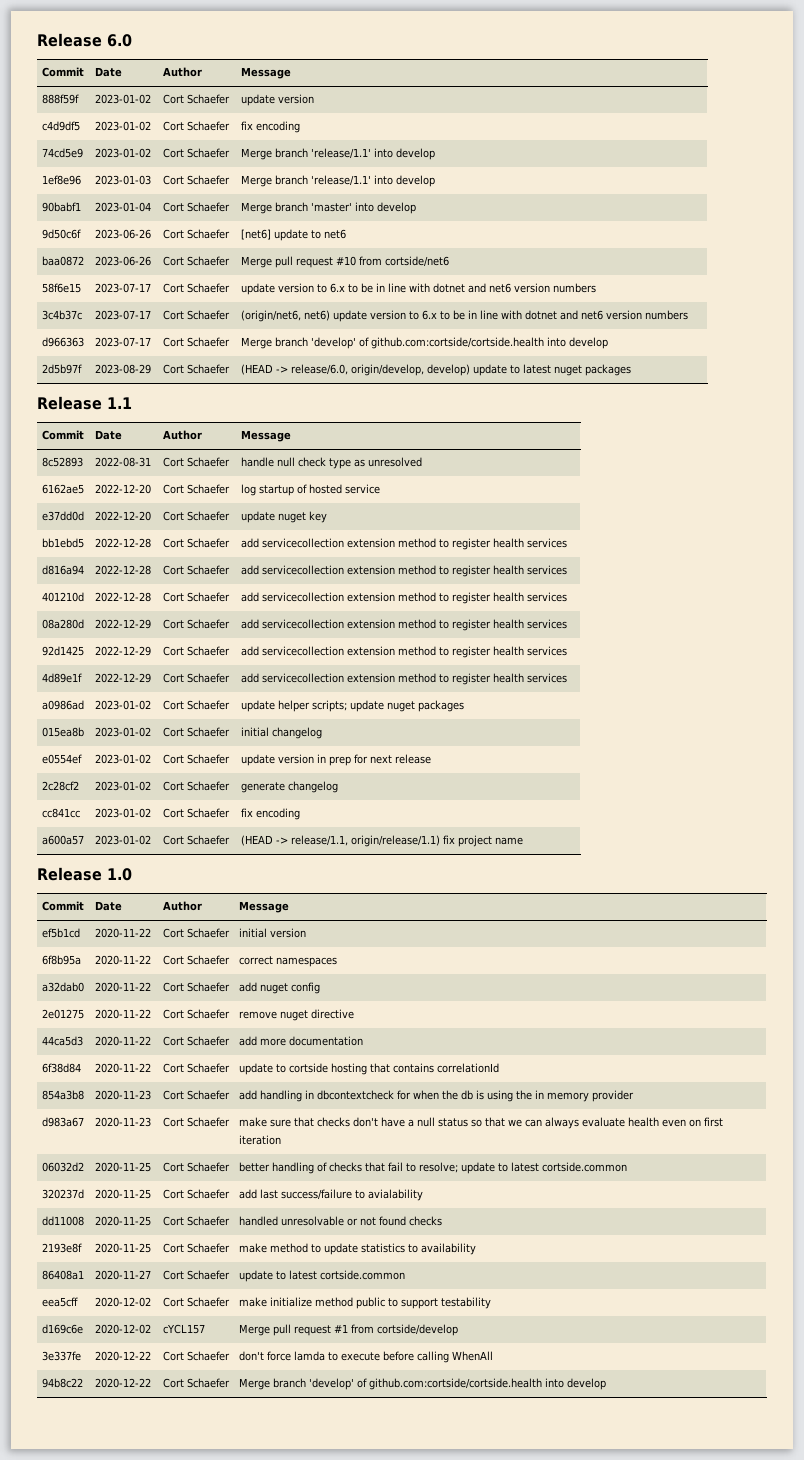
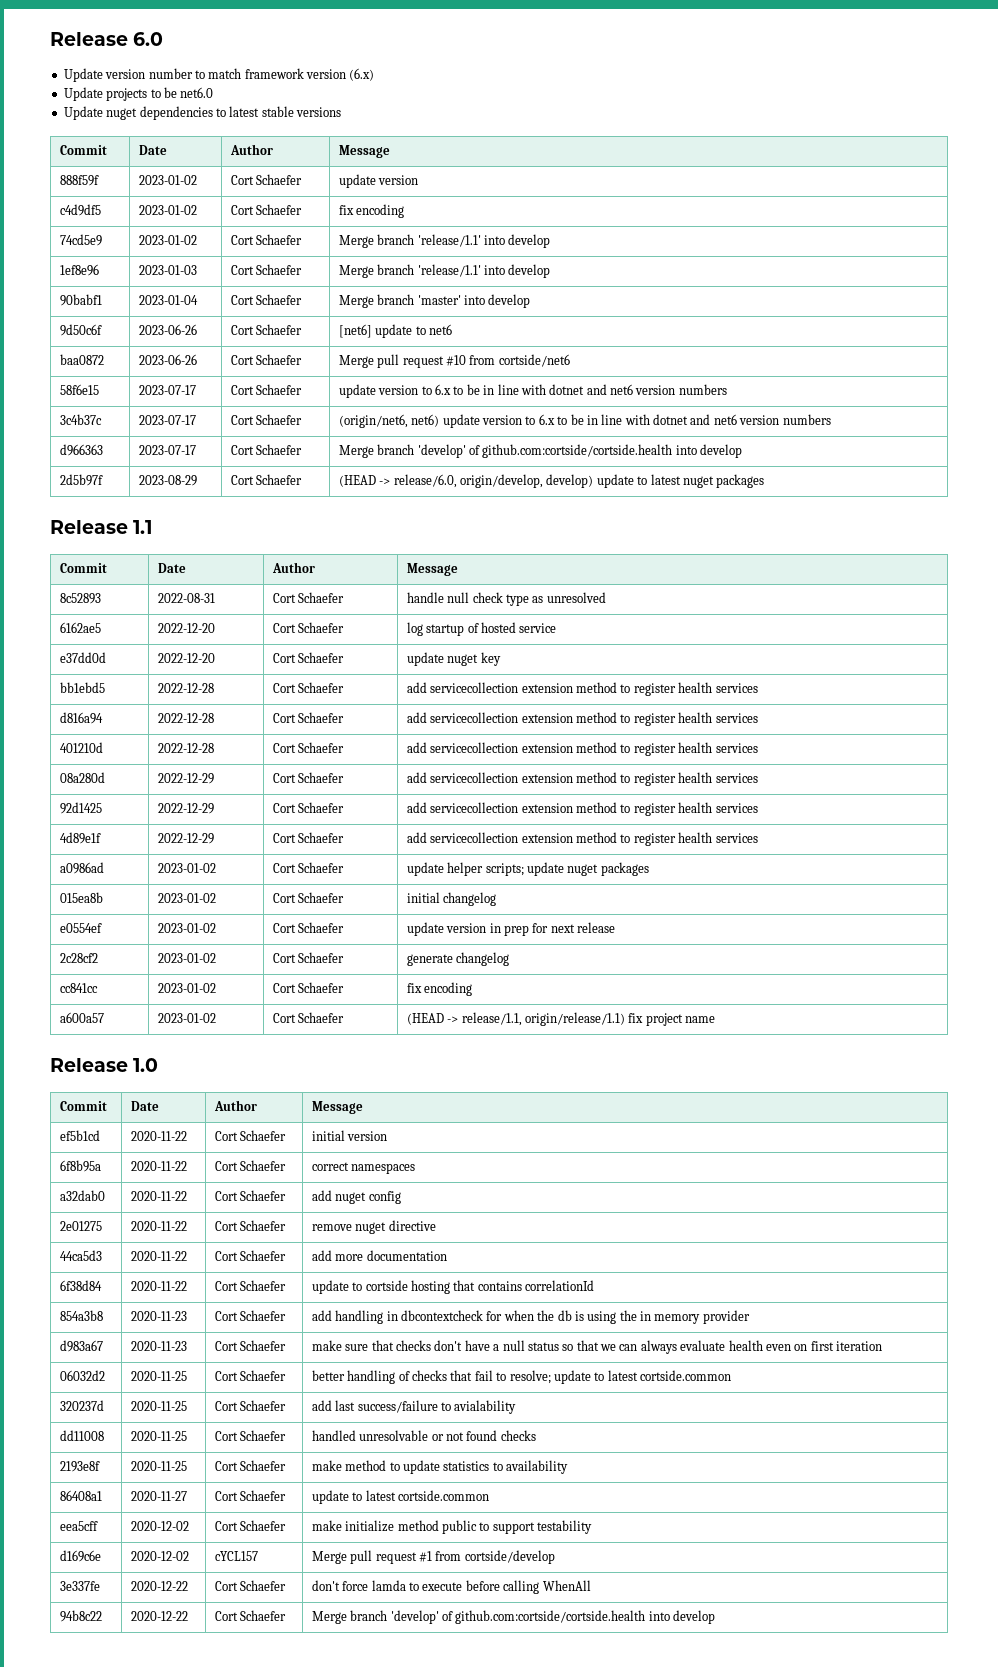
+ Update version number to match framework version (6.x)
+ Update projects to be net6.0
+ Update nuget dependencies to latest stable versions

